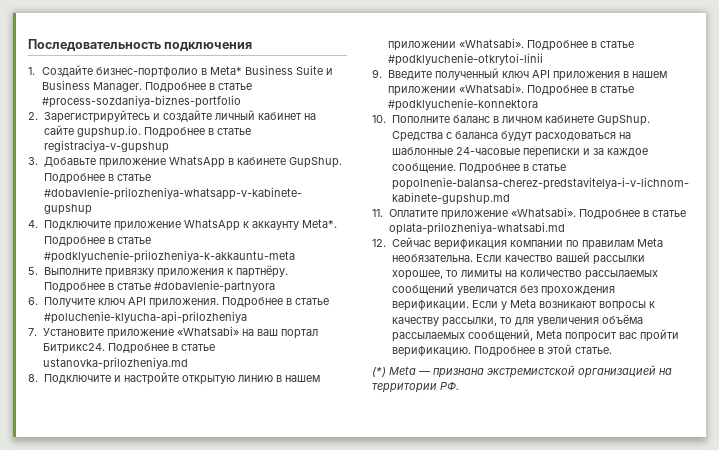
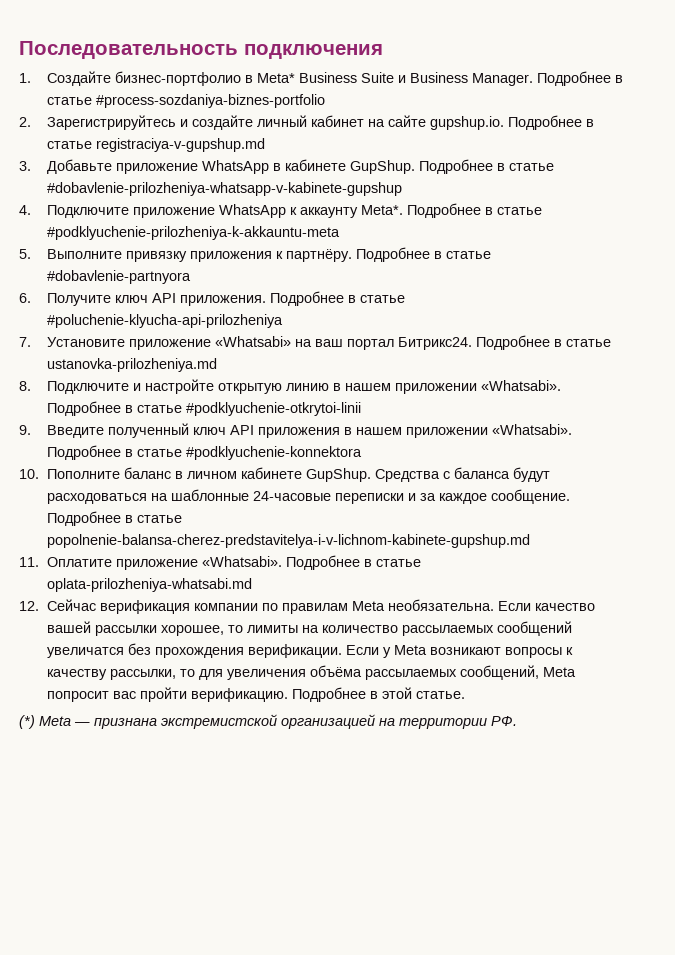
- 2. Зарегистрируйтесь и создайте личный кабинет на сайте gupshup.io. Подробнее в статье registraciya-v-gupshup
+ 2. Зарегистрируйтесь и создайте личный кабинет на сайте gupshup.io. Подробнее в статье registraciya-v-gupshup.md

